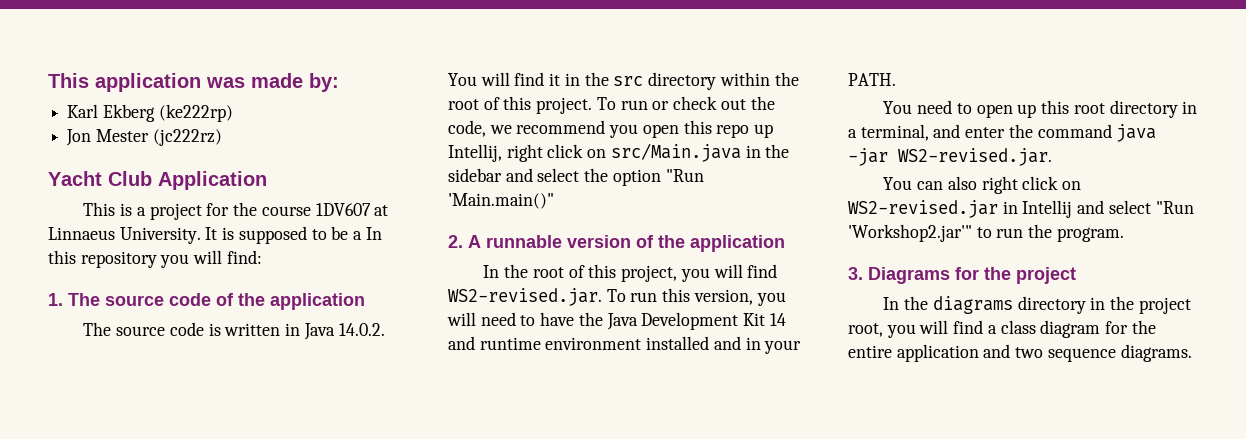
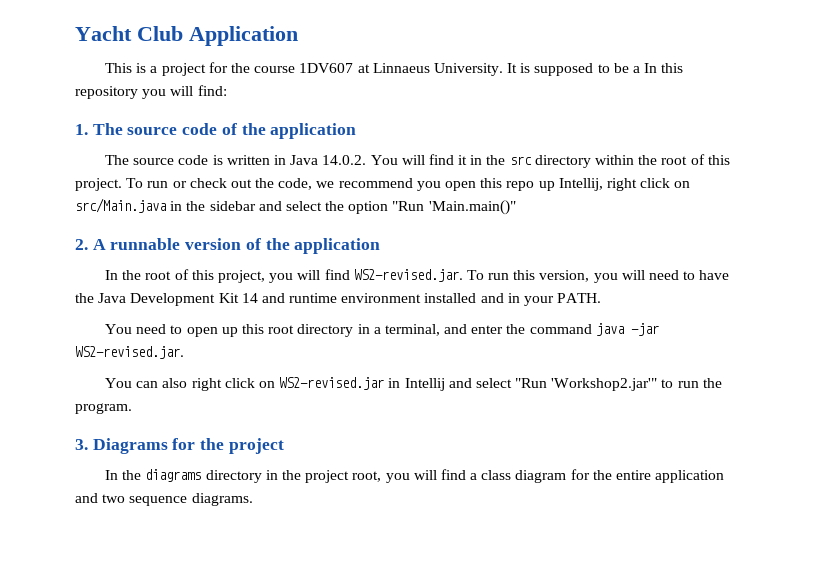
- This application was made by:
- Karl Ekberg (ke222rp)
- Jon Mester (jc222rz)

